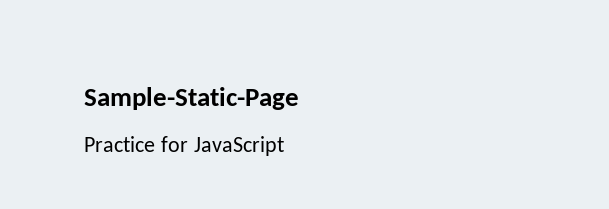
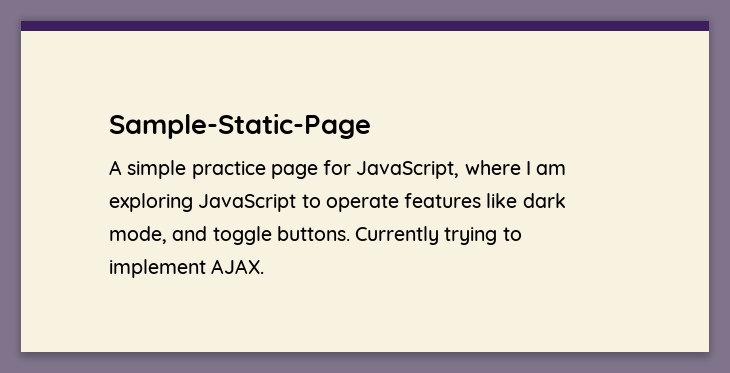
- Practice for JavaScript
+ A simple practice page for JavaScript, where I am exploring JavaScript to operate features like dark mode, and toggle buttons. Currently trying to implement AJAX.

